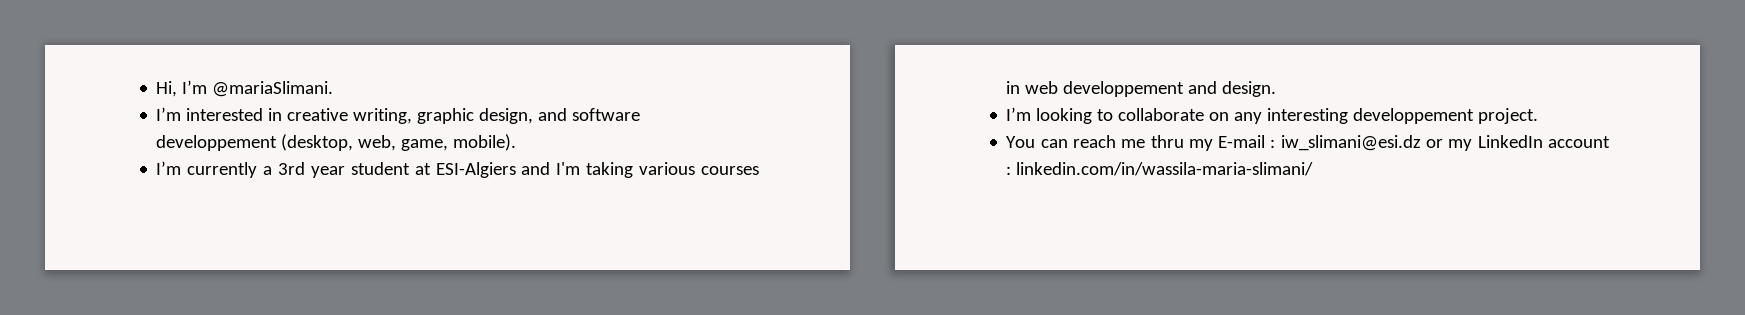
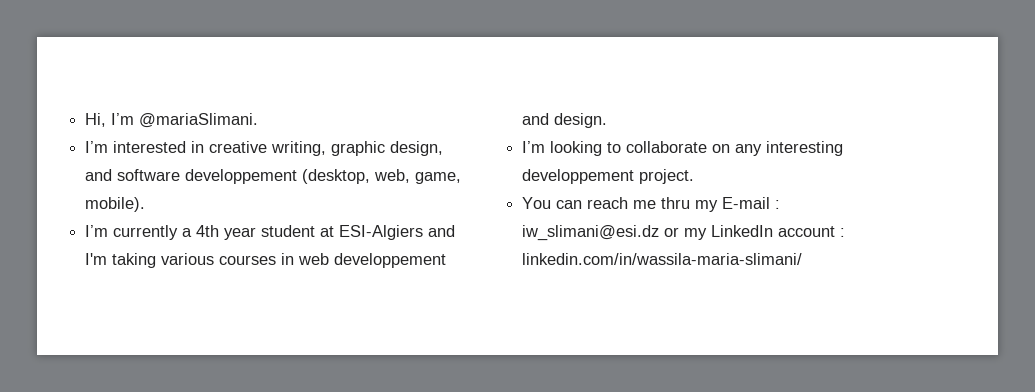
- I’m currently a 3rd year student at ESI-Algiers and I'm taking various courses in web developpement and design.
+ I’m currently a 4th year student at ESI-Algiers and I'm taking various courses in web developpement and design.

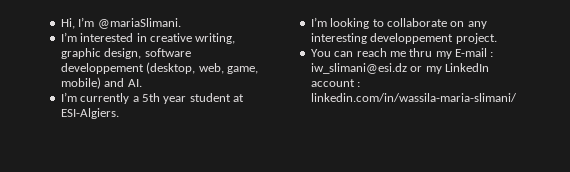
- I’m interested in creative writing, graphic design, and software developpement (desktop, web, game, mobile).
+ I’m interested in creative writing, graphic design, software developpement (desktop, web, game, mobile) and AI.
- I’m currently a 4th year student at ESI-Algiers and I'm taking various courses in web developpement and design.
+ I’m currently a 5th year student at ESI-Algiers.

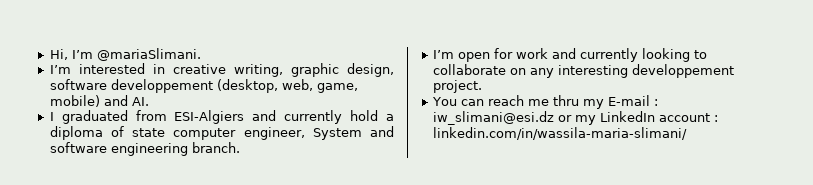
- I’m currently a 5th year student at ESI-Algiers.
- I’m looking to collaborate on any interesting developpement project.
+ I graduated from ESI-Algiers and currently hold a diploma of state computer engineer, System and software engineering branch.
+ I’m open for work and currently looking to collaborate on any interesting developpement project.

